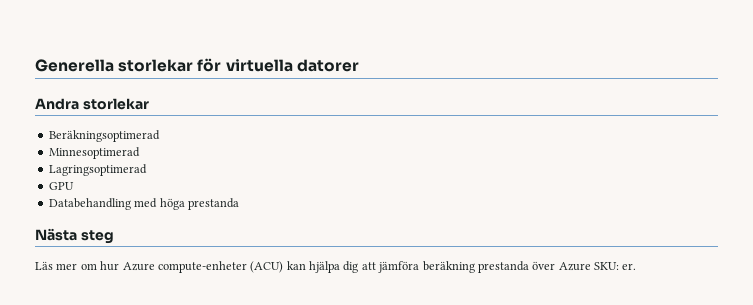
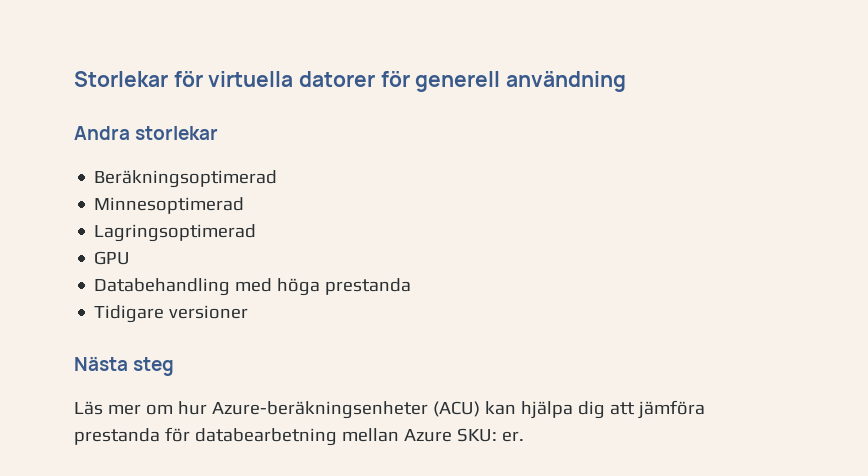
- Generella storlekar för virtuella datorer
+ Storlekar för virtuella datorer för generell användning
+ Tidigare versioner
- Läs mer om hur Azure compute-enheter (ACU) kan hjälpa dig att jämföra beräkning prestanda över Azure SKU: er.
+ Läs mer om hur Azure-beräkningsenheter (ACU) kan hjälpa dig att jämföra prestanda för databearbetning mellan Azure SKU: er.

